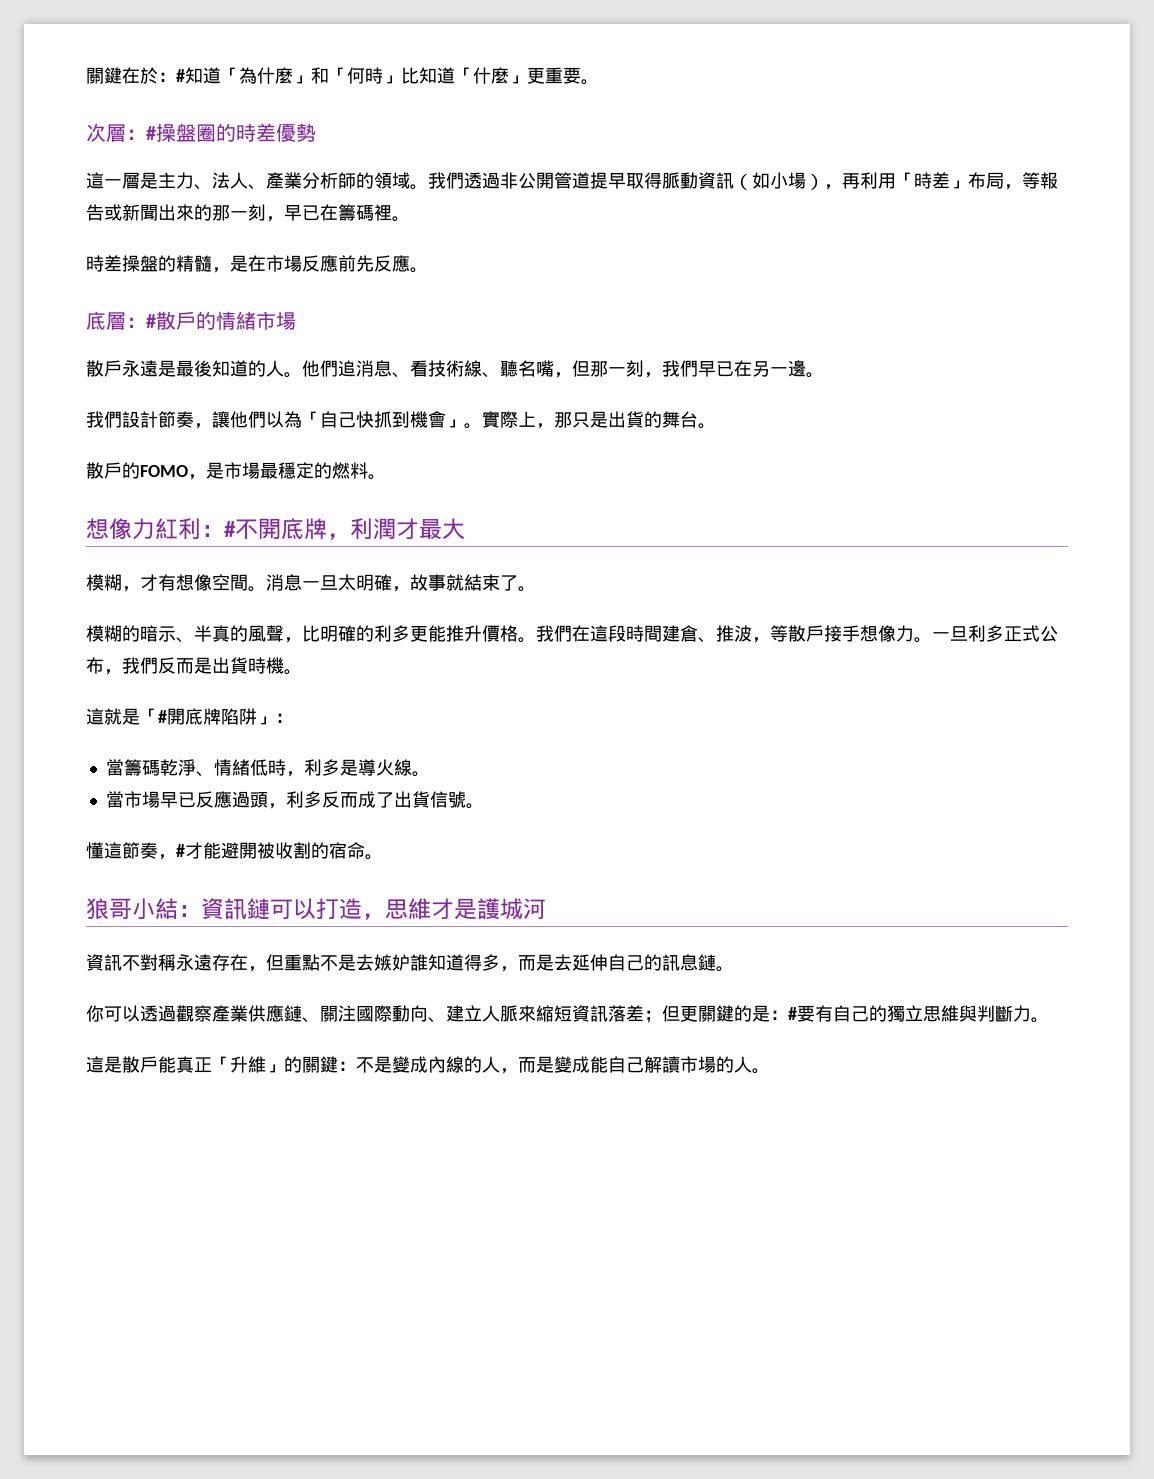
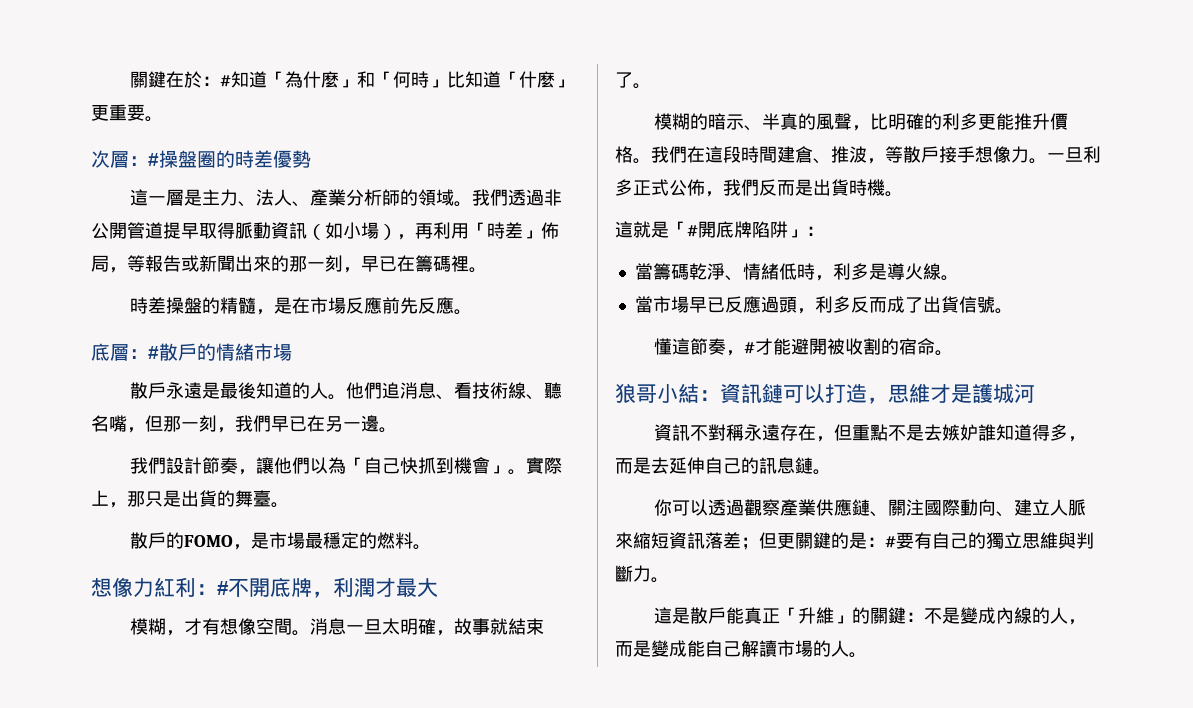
- 我們透過非公開管道提早取得脈動資訊（如小場），再利用「時差」布局，等報告或新聞出來的那一刻，早已在籌碼裡。
+ 我們透過非公開管道提早取得脈動資訊（如小場），再利用「時差」佈局，等報告或新聞出來的那一刻，早已在籌碼裡。
- 實際上，那只是出貨的舞台。
+ 實際上，那只是出貨的舞臺。
- 一旦利多正式公布，我們反而是出貨時機。
+ 一旦利多正式公佈，我們反而是出貨時機。

